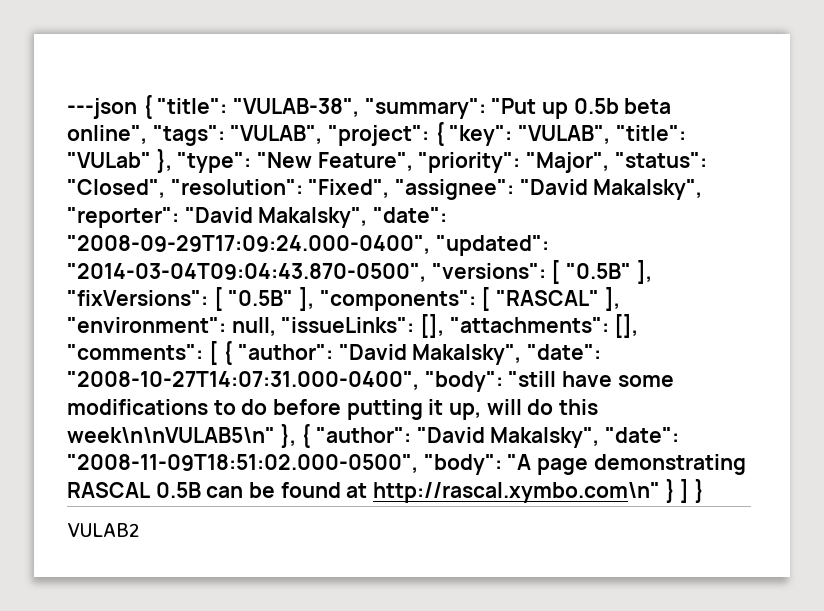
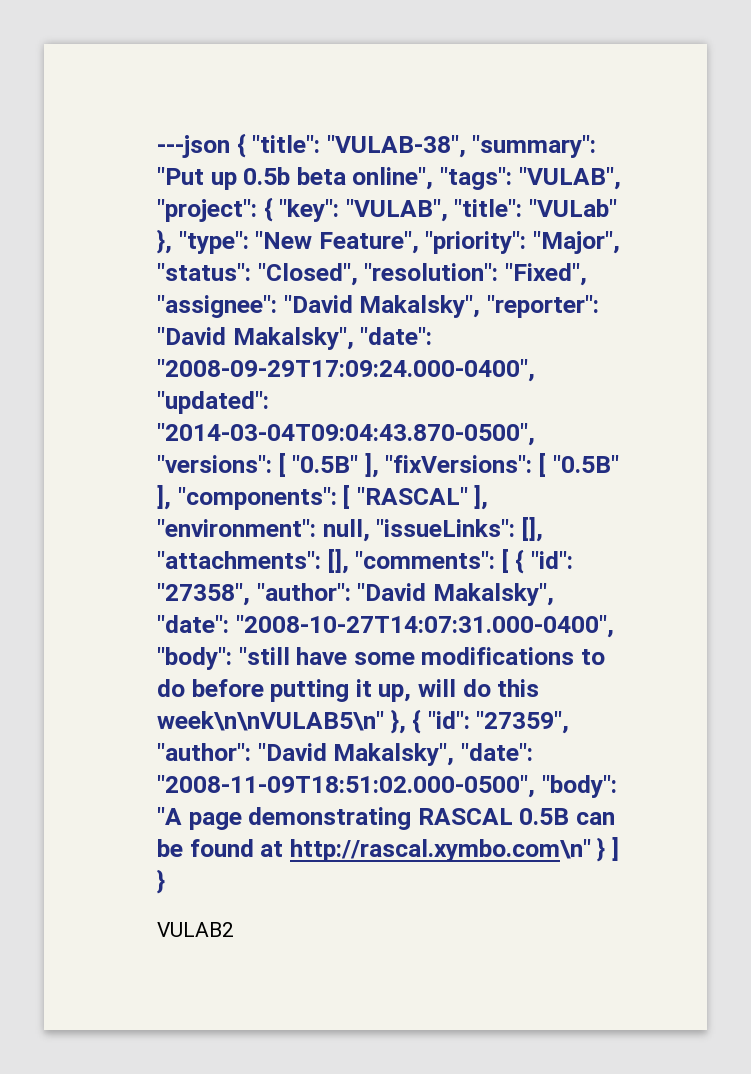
- [ { "author":
+ [ { "id": "27358", "author":
- "still have some modifications to do before putting it up, will do this week\n\nVULAB5\n" }, { "author":
+ "still have some modifications to do before putting it up, will do this week\n\nVULAB5\n" }, { "id": "27359", "author":

